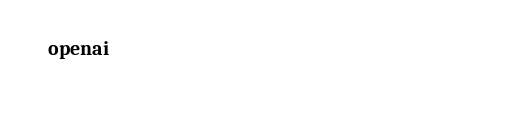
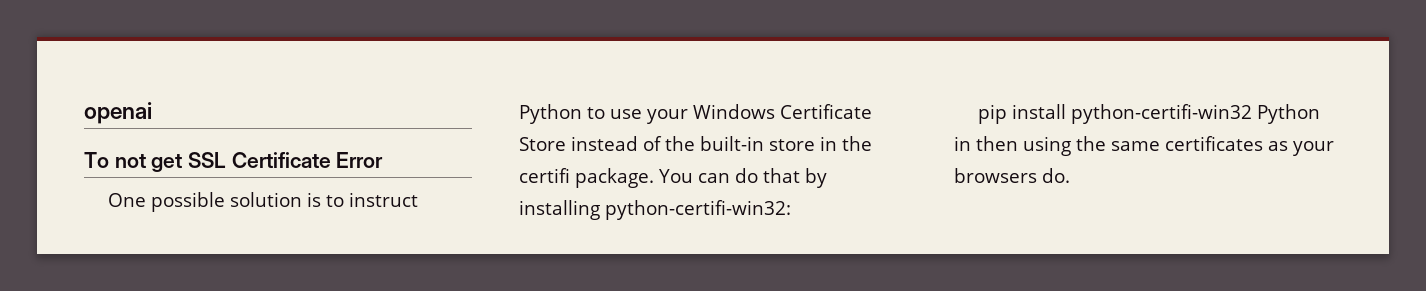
+ To not get SSL Certificate Error
+ One possible solution is to instruct Python to use your Windows Certificate Store instead of the built-in store in the certifi package. You can do that by installing python-certifi-win32:
+ pip install python-certifi-win32 Python in then using the same certificates as your browsers do.

